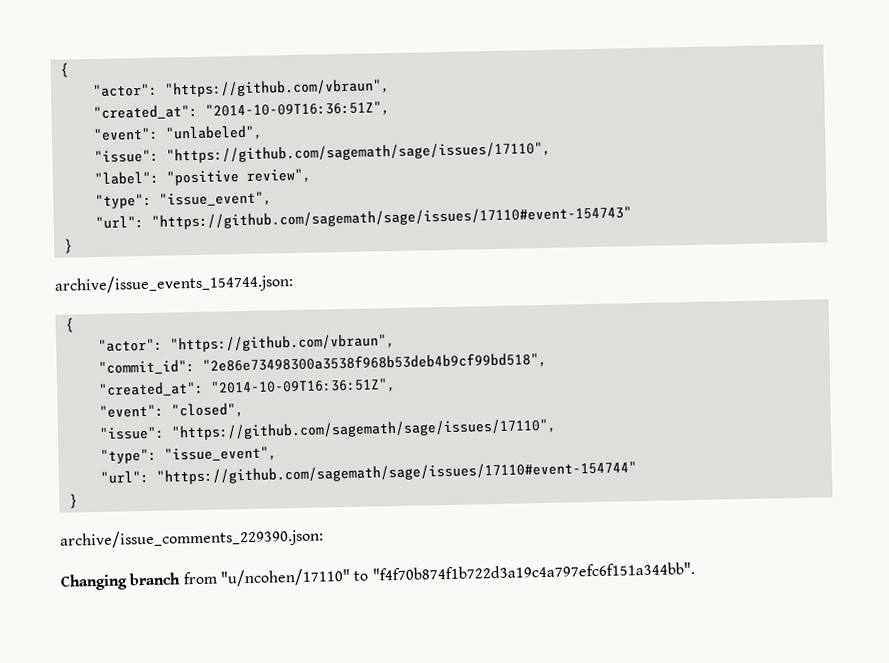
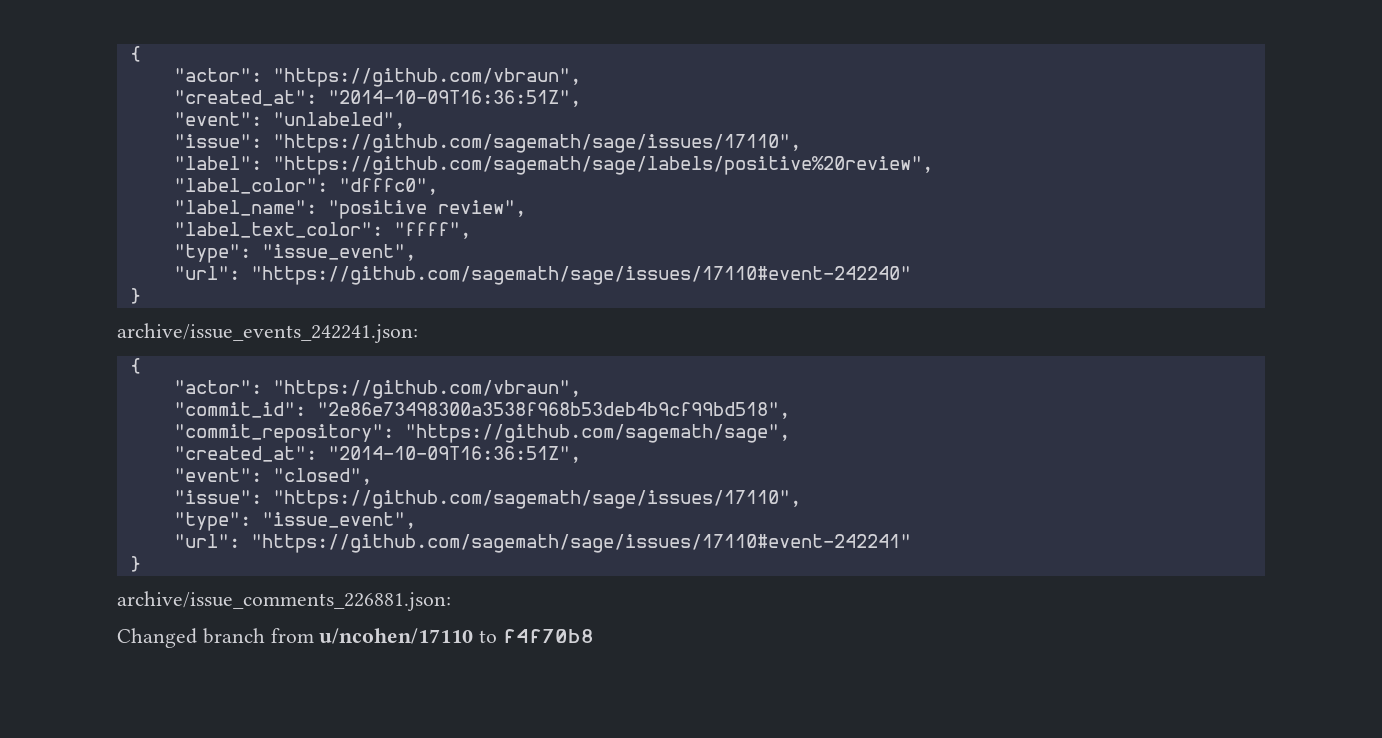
- "label": "positive review",
+ "label": "https://github.com/sagemath/sage/labels/positive%20review",
+ "label_color": "dfffc0",
+ "label_name": "positive review",
+ "label_text_color": "ffff",
  "type": "issue_event",
- "url": "https://github.com/sagemath/sage/issues/17110#event-154743"
+ "url": "https://github.com/sagemath/sage/issues/17110#event-242240"
  }
- archive/issue_events_154744.json:
+ archive/issue_events_242241.json:
+ "commit_repository": "https://github.com/sagemath/sage",
- "url": "https://github.com/sagemath/sage/issues/17110#event-154744"
+ "url": "https://github.com/sagemath/sage/issues/17110#event-242241"
  }
- archive/issue_comments_229390.json:
- Changing branch from "u/ncohen/17110" to "f4f70b874f1b722d3a19c4a797efc6f151a344bb".
+ archive/issue_comments_226881.json:
+ Changed branch from u/ncohen/17110 to f4f70b8

